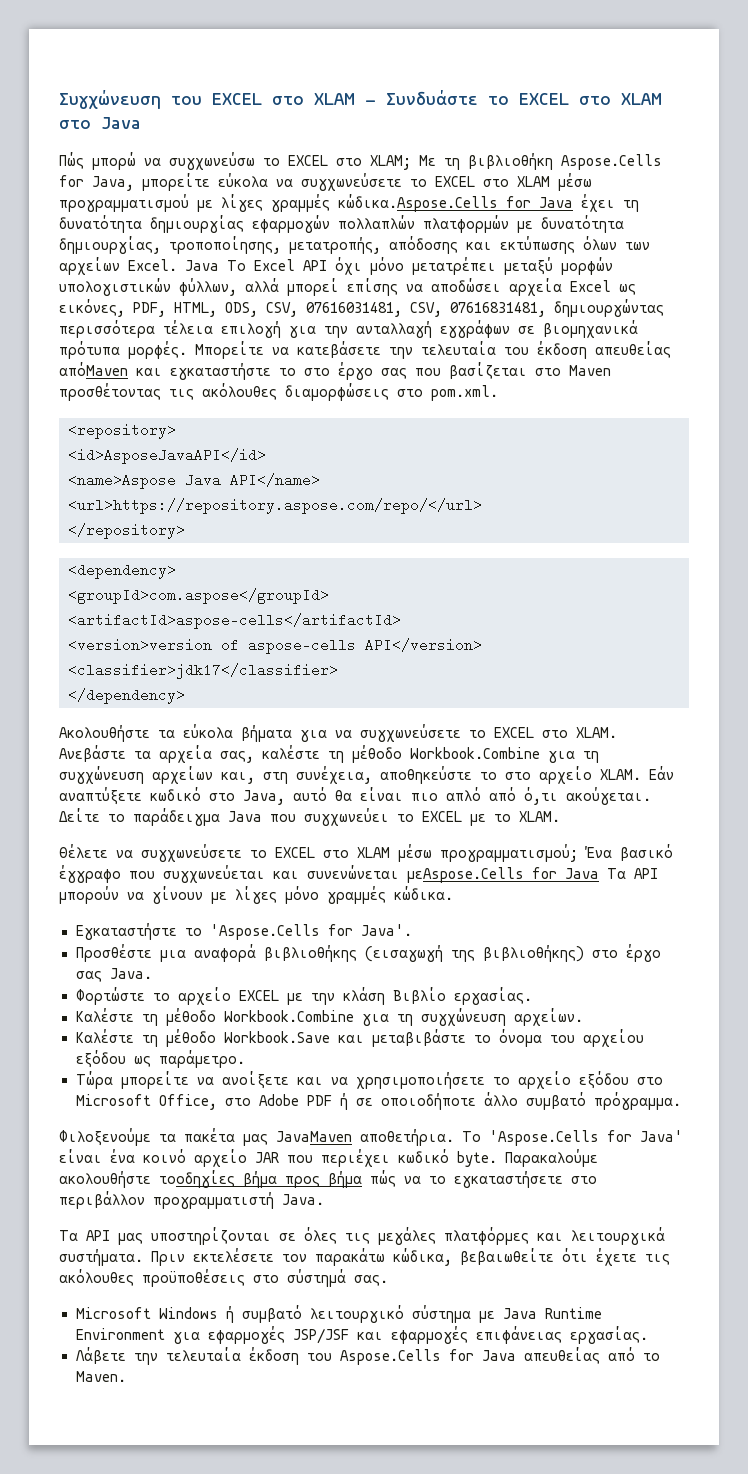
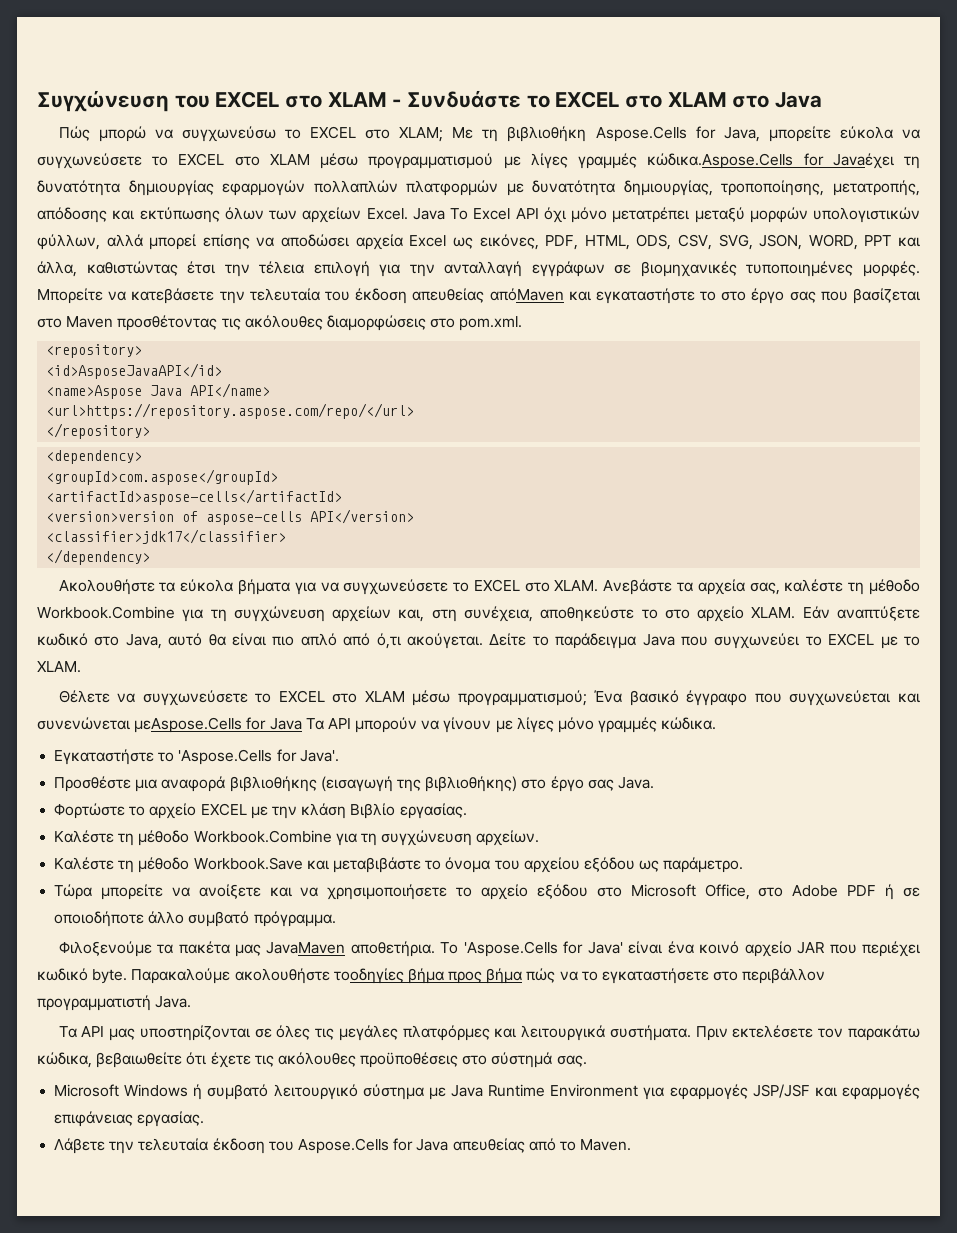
- Πώς μπορώ να συγχωνεύσω το EXCEL στο XLAM; Με τη βιβλιοθήκη Aspose.Cells for Java, μπορείτε εύκολα να συγχωνεύσετε το EXCEL στο XLAM μέσω προγραμματισμού με λίγες γραμμές κώδικα.Aspose.Cells for Java έχει τη δυνατότητα δημιουργίας εφαρμογών πολλαπλών πλατφορμών με δυνατότητα δημιουργίας, τροποποίησης, μετατροπής, απόδοσης και εκτύπωσης όλων των αρχείων Excel.
+ Πώς μπορώ να συγχωνεύσω το EXCEL στο XLAM; Με τη βιβλιοθήκη Aspose.Cells for Java, μπορείτε εύκολα να συγχωνεύσετε το EXCEL στο XLAM μέσω προγραμματισμού με λίγες γραμμές κώδικα.Aspose.Cells for Javaέχει τη δυνατότητα δημιουργίας εφαρμογών πολλαπλών πλατφορμών με δυνατότητα δημιουργίας, τροποποίησης, μετατροπής, απόδοσης και εκτύπωσης όλων των αρχείων Excel.
- Java Το Excel API όχι μόνο μετατρέπει μεταξύ μορφών υπολογιστικών φύλλων, αλλά μπορεί επίσης να αποδώσει αρχεία Excel ως εικόνες, PDF, HTML, ODS, CSV, 07616031481, CSV, 07616831481, δημιουργώντας περισσότερα τέλεια επιλογή για την ανταλλαγή εγγράφων σε βιομηχανικά πρότυπα μορφές.
+ Java Το Excel API όχι μόνο μετατρέπει μεταξύ μορφών υπολογιστικών φύλλων, αλλά μπορεί επίσης να αποδώσει αρχεία Excel ως εικόνες, PDF, HTML, ODS, CSV, SVG, JSON, WORD, PPT και άλλα, καθιστώντας έτσι την τέλεια επιλογή για την ανταλλαγή εγγράφων σε βιομηχανικές τυποποιημένες μορφές.

